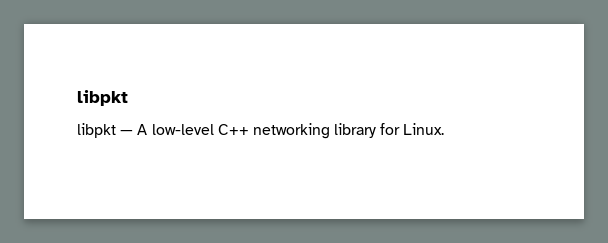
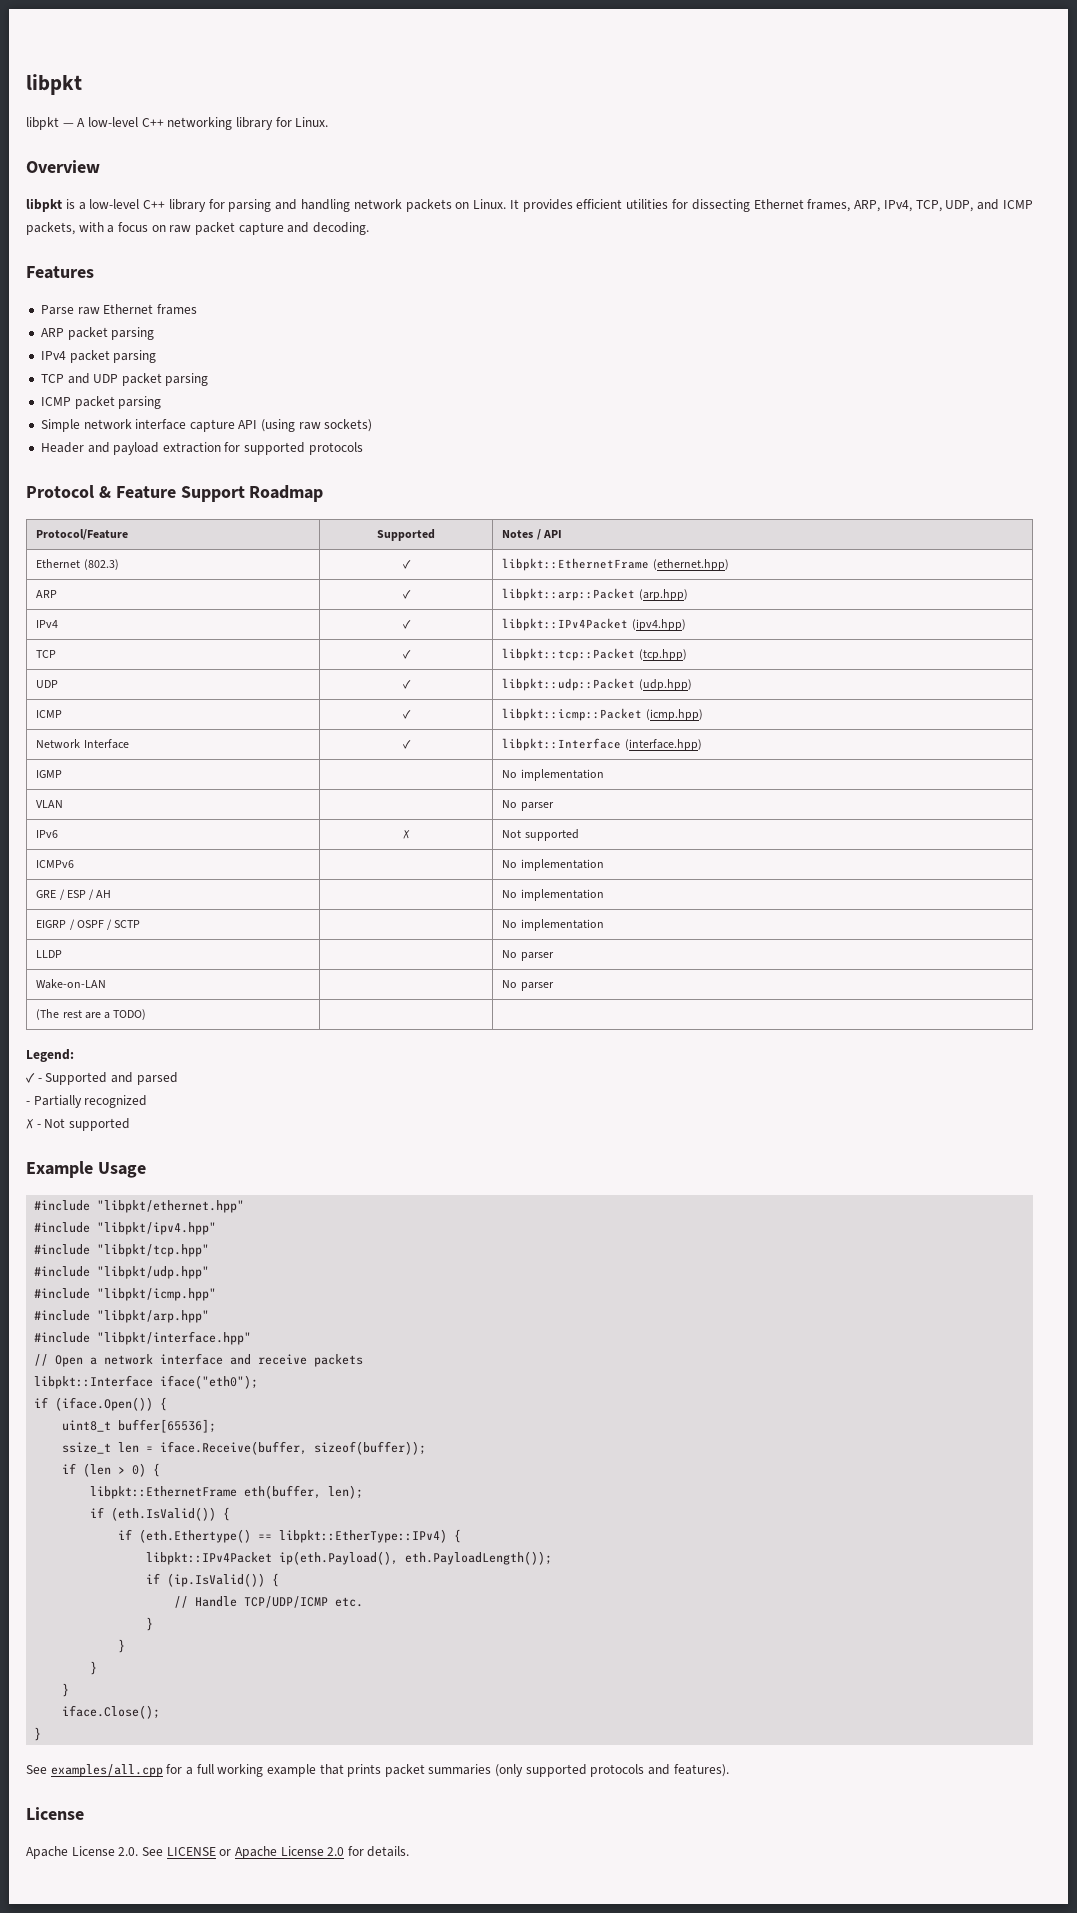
+ Overview
+ libpkt is a low-level C++ library for parsing and handling network packets on Linux. It provides efficient utilities for dissecting Ethernet frames, ARP, IPv4, TCP, UDP, and ICMP packets, with a focus on raw packet capture and decoding.
+ Features
+ Parse raw Ethernet frames
+ ARP packet parsing
+ IPv4 packet parsing
+ TCP and UDP packet parsing
+ ICMP packet parsing
+ Simple network interface capture API (using raw sockets)
+ Header and payload extraction for supported protocols
+ Protocol & Feature Support Roadmap
+ Protocol/Feature | Supported | Notes / API
+ Ethernet (802.3) | ✓ | libpkt::EthernetFrame (ethernet.hpp)
+ ARP | ✓ | libpkt::arp::Packet (arp.hpp)
+ IPv4 | ✓ | libpkt::IPv4Packet (ipv4.hpp)
+ TCP | ✓ | libpkt::tcp::Packet (tcp.hpp)
+ UDP | ✓ | libpkt::udp::Packet (udp.hpp)
+ ICMP | ✓ | libpkt::icmp::Packet (icmp.hpp)
+ Network Interface | ✓ | libpkt::Interface (interface.hpp)
+ IGMP | | No implementation
+ VLAN | | No parser
+ IPv6 | ✗ | Not supported
+ ICMPv6 | | No implementation
+ GRE / ESP / AH | | No implementation
+ EIGRP / OSPF / SCTP | | No implementation
+ LLDP | | No parser
+ Wake-on-LAN | | No parser
+ (The rest are a TODO) | |
+ Legend:
+ ✓ - Supported and parsed
+ - Partially recognized
+ ✗ - Not supported
+ Example Usage
+ #include "libpkt/ethernet.hpp"
+ #include "libpkt/ipv4.hpp"
+ #include "libpkt/tcp.hpp"
+ #include "libpkt/udp.hpp"
+ #include "libpkt/icmp.hpp"
+ #include "libpkt/arp.hpp"
+ #include "libpkt/interface.hpp"
+ // Open a network interface and receive packets
+ libpkt::Interface iface("eth0");
+ if (iface.Open()) {
+ uint8_t buffer[65536];
+ ssize_t len = iface.Receive(buffer, sizeof(buffer));
+ if (len > 0) {
+ libpkt::EthernetFrame eth(buffer, len);
+ if (eth.IsValid()) {
+ if (eth.Ethertype() == libpkt::EtherType::IPv4) {
+ libpkt::IPv4Packet ip(eth.Payload(), eth.PayloadLength());
+ if (ip.IsValid()) {
+ // Handle TCP/UDP/ICMP etc.
+ }
+ }
+ }
+ }
+ iface.Close();
+ }
+ See examples/all.cpp for a full working example that prints packet summaries (only supported protocols and features).
+ License
+ Apache License 2.0. See LICENSE or Apache License 2.0 for details.

